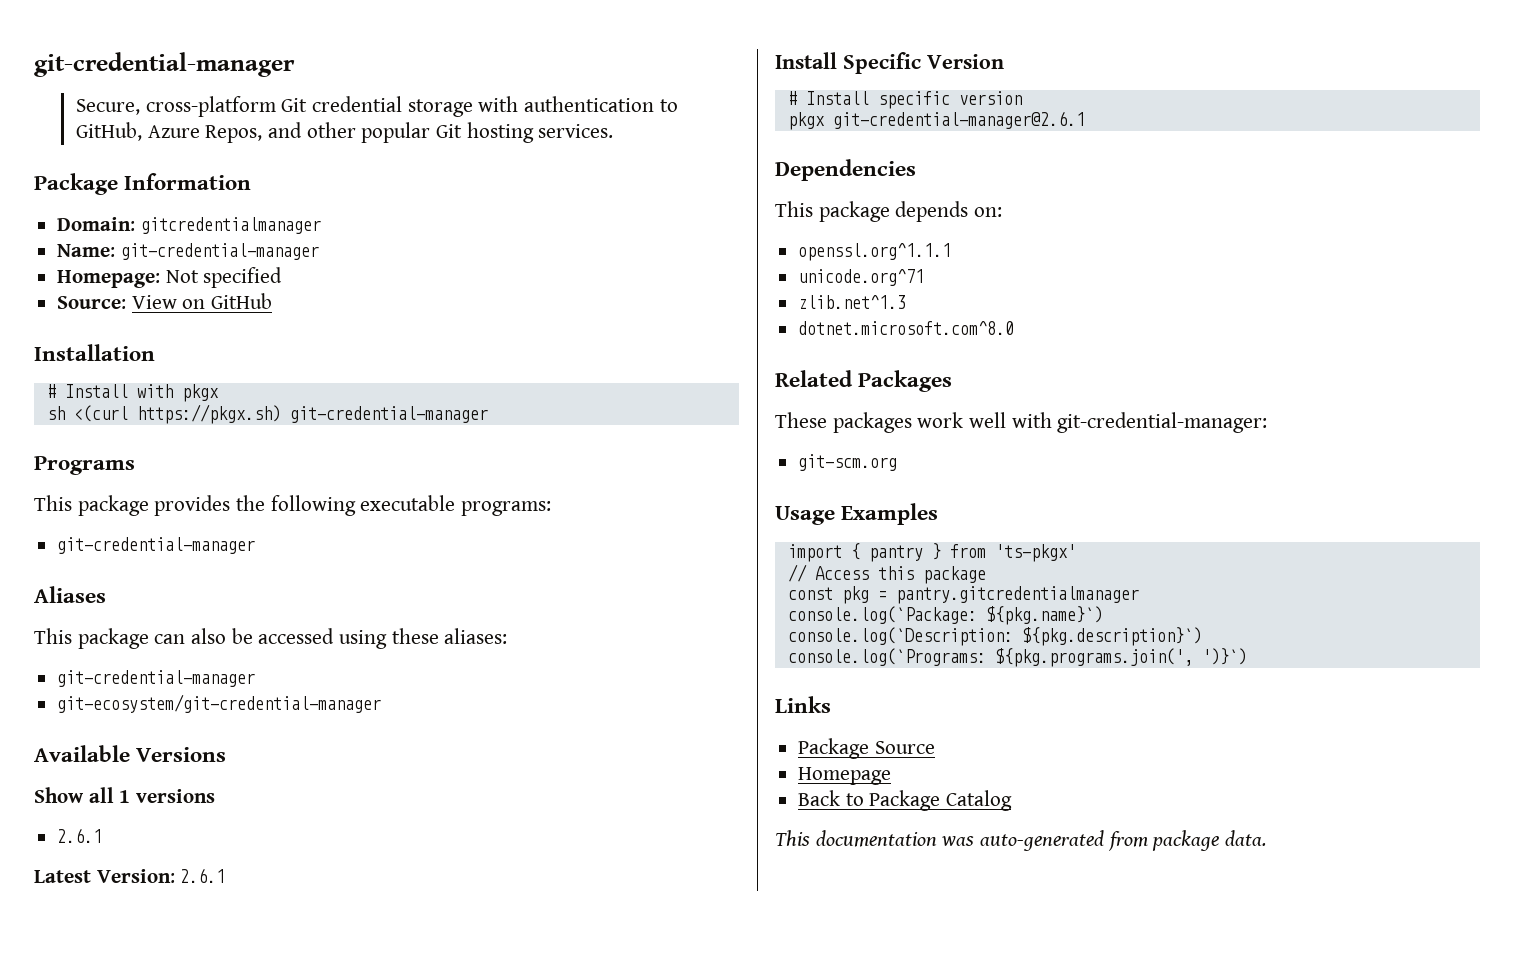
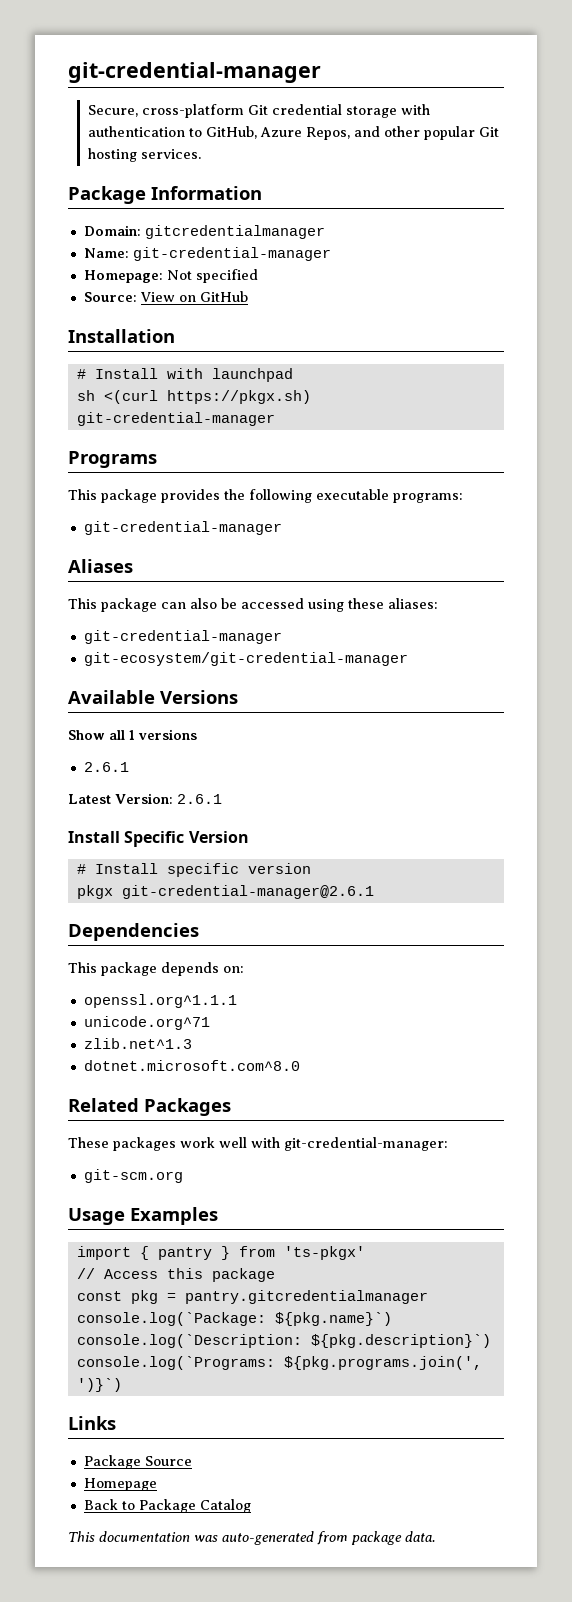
- # Install with pkgx
+ # Install with launchpad

